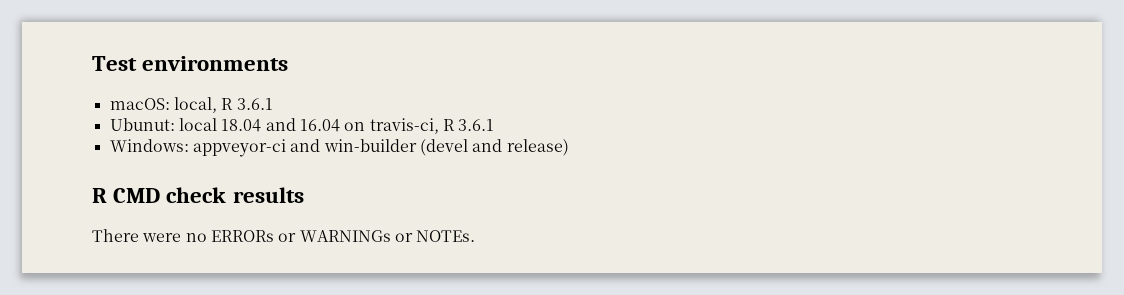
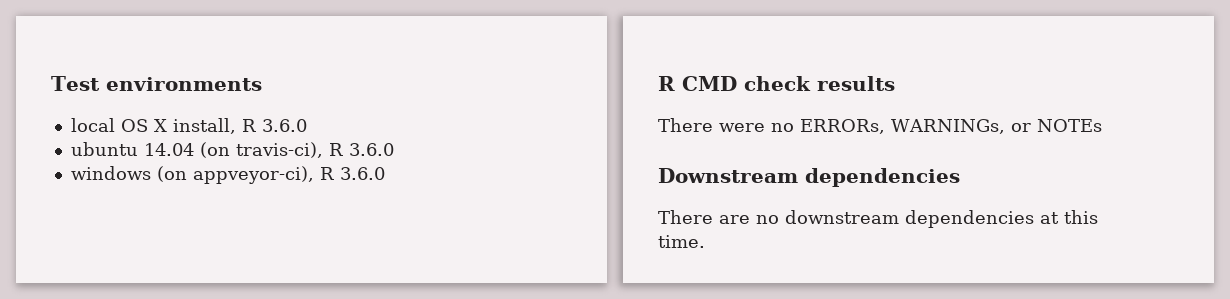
- macOS: local, R 3.6.1
- Ubunut: local 18.04 and 16.04 on travis-ci, R 3.6.1
- Windows: appveyor-ci and win-builder (devel and release)
+ local OS X install, R 3.6.0
+ ubuntu 14.04 (on travis-ci), R 3.6.0
+ windows (on appveyor-ci), R 3.6.0
- There were no ERRORs or WARNINGs or NOTEs.
+ There were no ERRORs, WARNINGs, or NOTEs
+ Downstream dependencies
+ There are no downstream dependencies at this time.

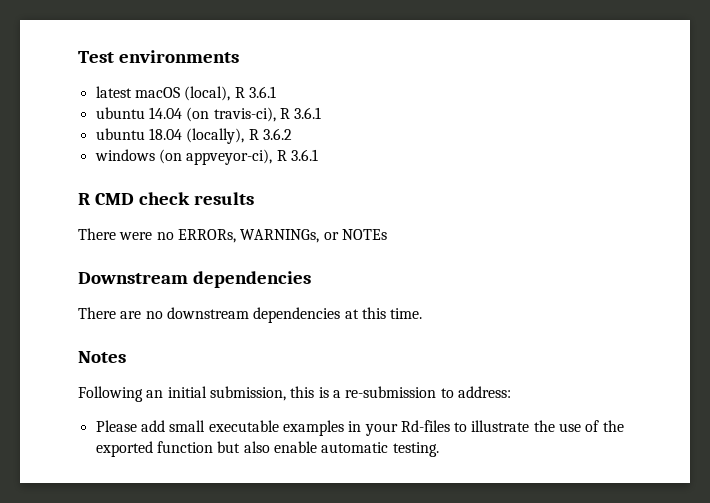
- local OS X install, R 3.6.0
+ latest macOS (local), R 3.6.1
- ubuntu 14.04 (on travis-ci), R 3.6.0
+ ubuntu 14.04 (on travis-ci), R 3.6.1
+ ubuntu 18.04 (locally), R 3.6.2
- windows (on appveyor-ci), R 3.6.0
+ windows (on appveyor-ci), R 3.6.1
+ Notes
+ Following an initial submission, this is a re-submission to address:
+ Please add small executable examples in your Rd-files to illustrate the use of the exported function but also enable automatic testing.

